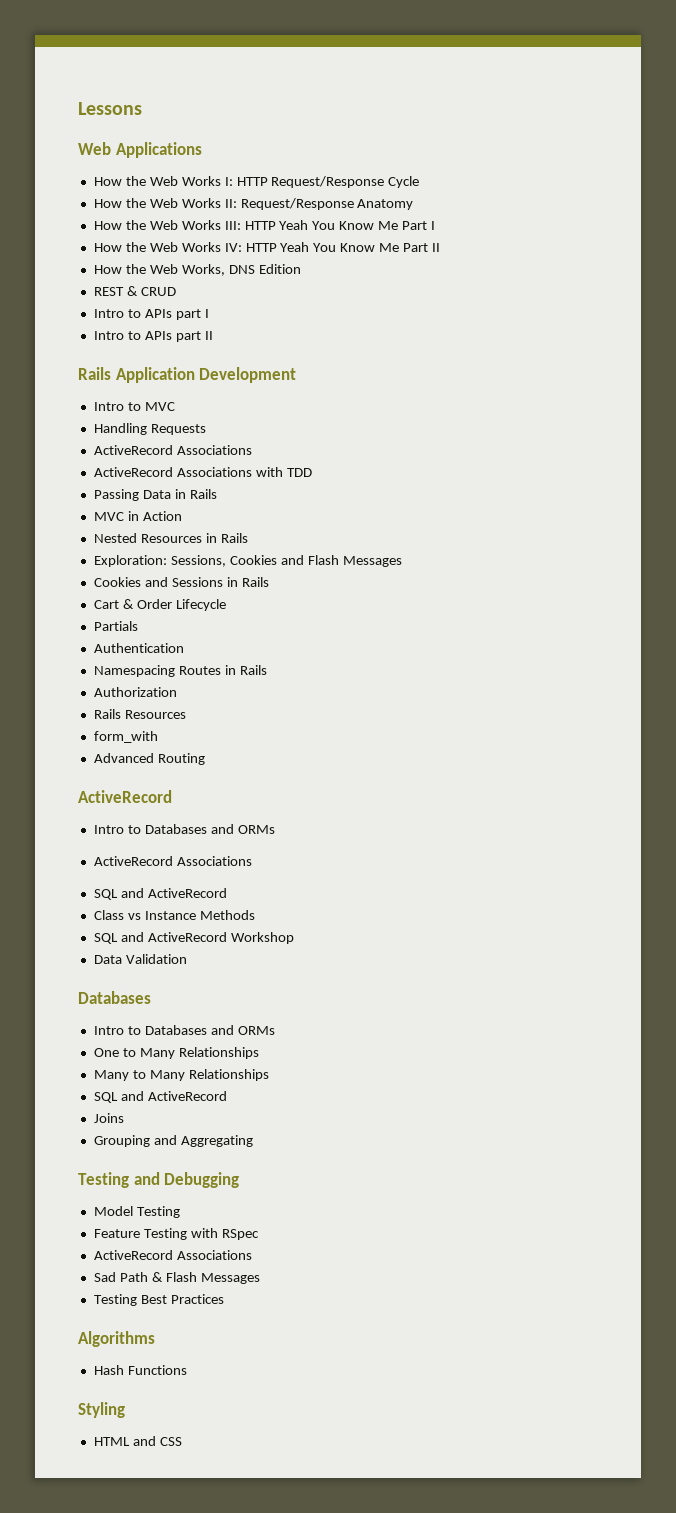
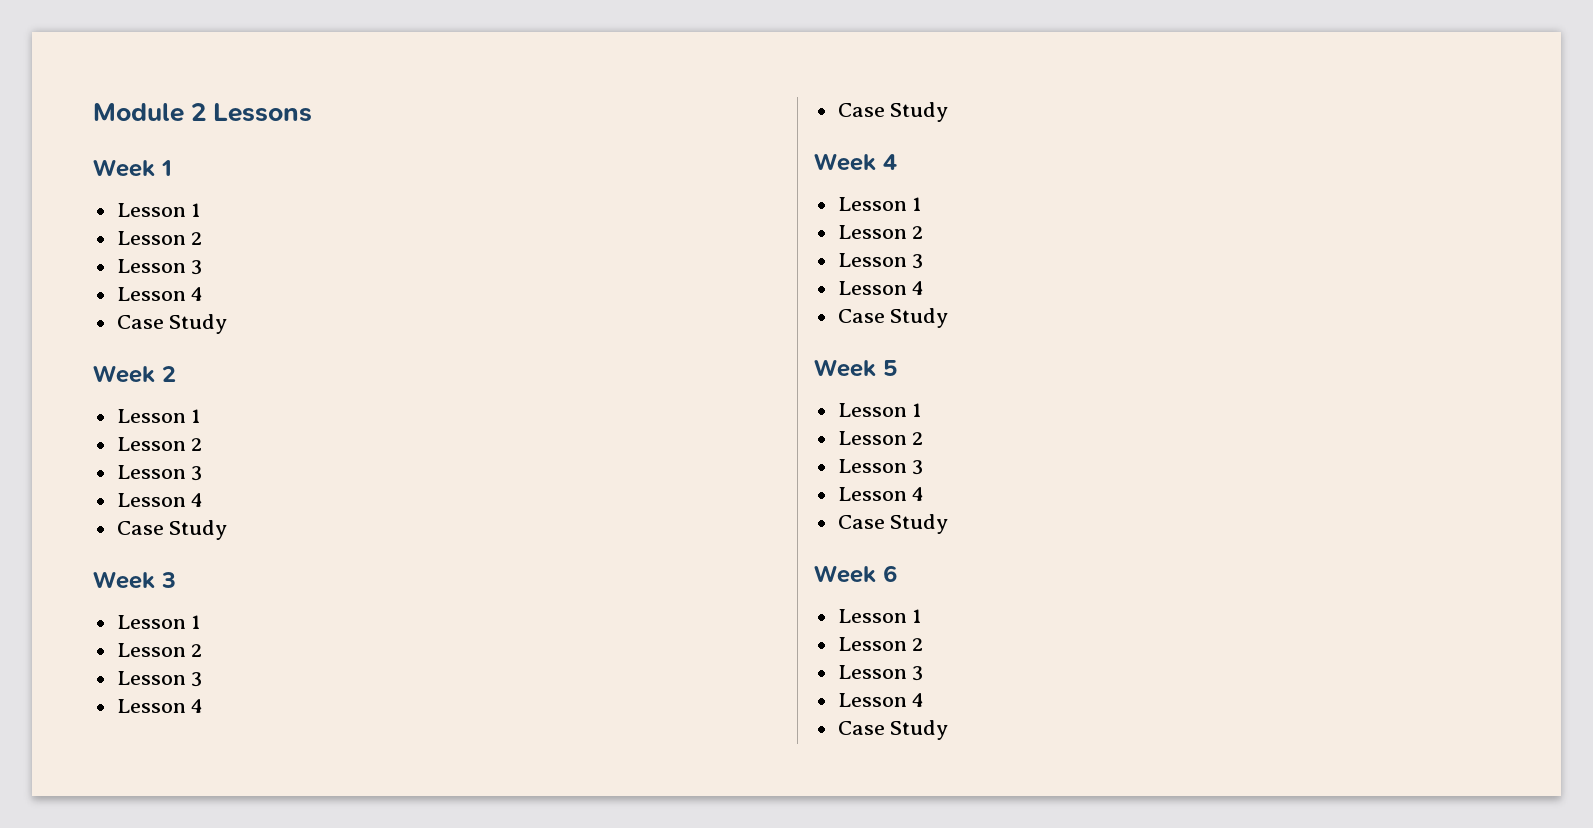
- Lessons
+ Module 2 Lessons
- Web Applications
- How the Web Works I: HTTP Request/Response Cycle
- How the Web Works II: Request/Response Anatomy
- How the Web Works III: HTTP Yeah You Know Me Part I
- How the Web Works IV: HTTP Yeah You Know Me Part II
- How the Web Works, DNS Edition
- REST & CRUD
- Intro to APIs part I
- Intro to APIs part II
- Rails Application Development
- Intro to MVC
- Handling Requests
- ActiveRecord Associations
- ActiveRecord Associations with TDD
- Passing Data in Rails
- MVC in Action
- Nested Resources in Rails
- Exploration: Sessions, Cookies and Flash Messages
- Cookies and Sessions in Rails
- Cart & Order Lifecycle
- Partials
- Authentication
- Namespacing Routes in Rails
- Authorization
- Rails Resources
- form_with
- Advanced Routing
- ActiveRecord
- Intro to Databases and ORMs
- ActiveRecord Associations
- SQL and ActiveRecord
- Class vs Instance Methods
- SQL and ActiveRecord Workshop
- Data Validation
- Databases
- Intro to Databases and ORMs
- One to Many Relationships
- Many to Many Relationships
- SQL and ActiveRecord
- Joins
- Grouping and Aggregating
- Testing and Debugging
- Model Testing
- Feature Testing with RSpec
- ActiveRecord Associations
- Sad Path & Flash Messages
- Testing Best Practices
- Algorithms
- Hash Functions
- Styling
- HTML and CSS
+ Week 1
+ Lesson 1
+ Lesson 2
+ Lesson 3
+ Lesson 4
+ Case Study
+ Week 2
+ Lesson 1
+ Lesson 2
+ Lesson 3
+ Lesson 4
+ Case Study
+ Week 3
+ Lesson 1
+ Lesson 2
+ Lesson 3
+ Lesson 4
+ Case Study
+ Week 4
+ Lesson 1
+ Lesson 2
+ Lesson 3
+ Lesson 4
+ Case Study
+ Week 5
+ Lesson 1
+ Lesson 2
+ Lesson 3
+ Lesson 4
+ Case Study
+ Week 6
+ Lesson 1
+ Lesson 2
+ Lesson 3
+ Lesson 4
+ Case Study

